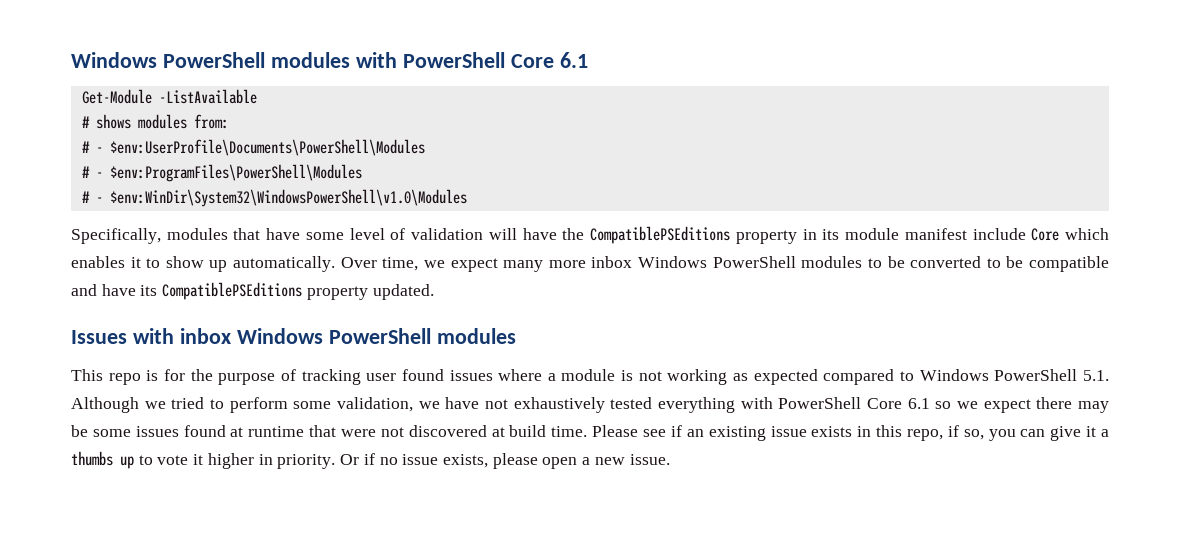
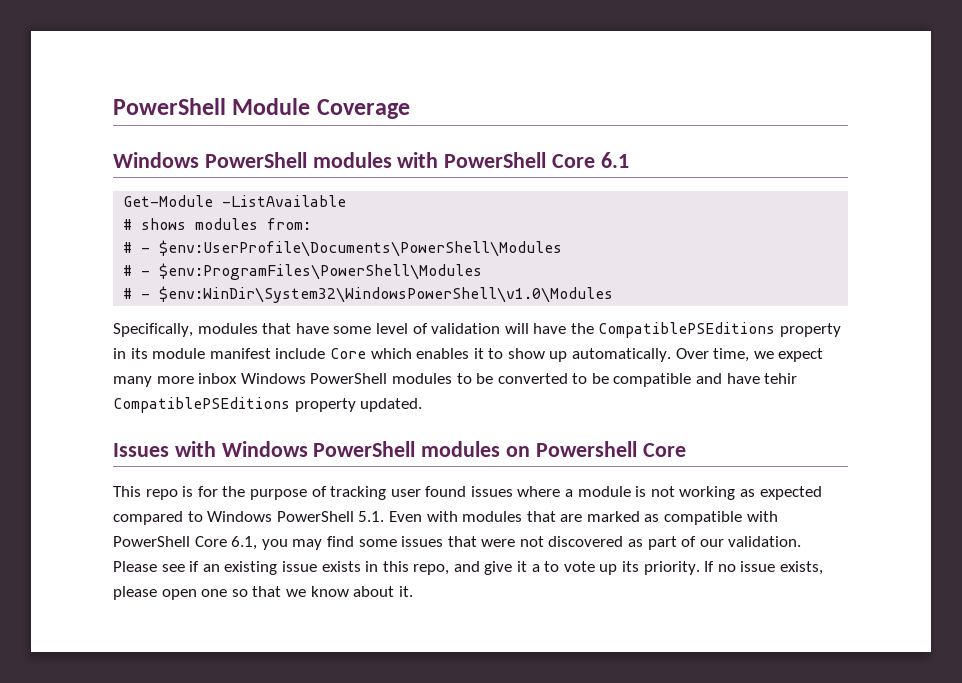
+ PowerShell Module Coverage
- Over time, we expect many more inbox Windows PowerShell modules to be converted to be compatible and have its CompatiblePSEditions property updated.
+ Over time, we expect many more inbox Windows PowerShell modules to be converted to be compatible and have tehir CompatiblePSEditions property updated.
- Issues with inbox Windows PowerShell modules
+ Issues with Windows PowerShell modules on Powershell Core
- This repo is for the purpose of tracking user found issues where a module is not working as expected compared to Windows PowerShell 5.1. Although we tried to perform some validation, we have not exhaustively tested everything with PowerShell Core 6.1 so we expect there may be some issues found at runtime that were not discovered at build time.
+ This repo is for the purpose of tracking user found issues where a module is not working as expected compared to Windows PowerShell 5.1. Even with modules that are marked as compatible with PowerShell Core 6.1, you may find some issues that were not discovered as part of our validation.
- Please see if an existing issue exists in this repo, if so, you can give it a thumbs up to vote it higher in priority. Or if no issue exists, please open a new issue.
+ Please see if an existing issue exists in this repo, and give it a to vote up its priority. If no issue exists, please open one so that we know about it.

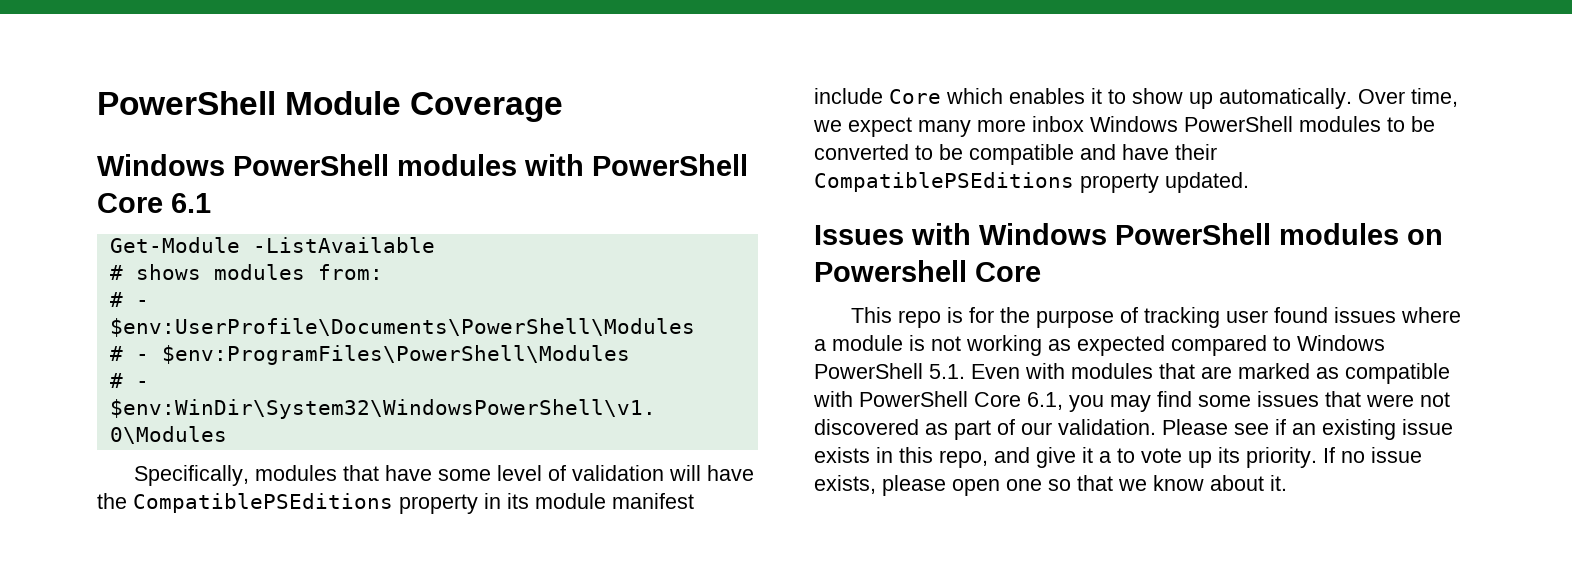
- Over time, we expect many more inbox Windows PowerShell modules to be converted to be compatible and have tehir CompatiblePSEditions property updated.
+ Over time, we expect many more inbox Windows PowerShell modules to be converted to be compatible and have their CompatiblePSEditions property updated.

